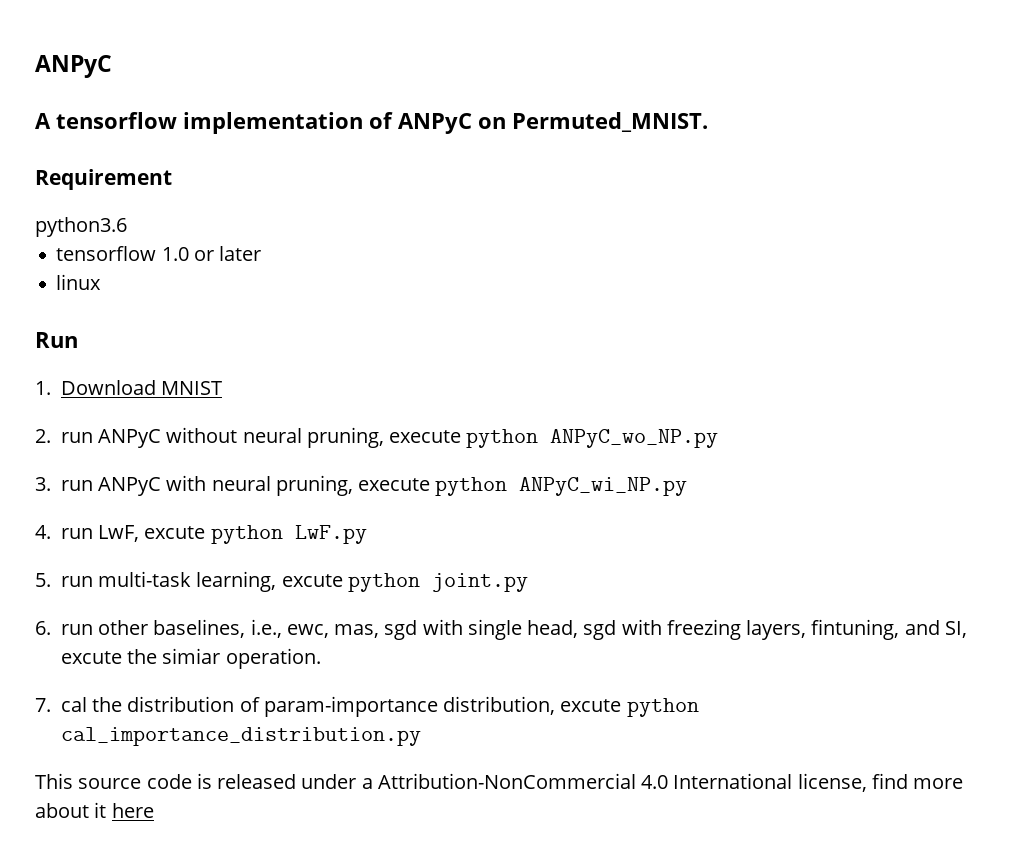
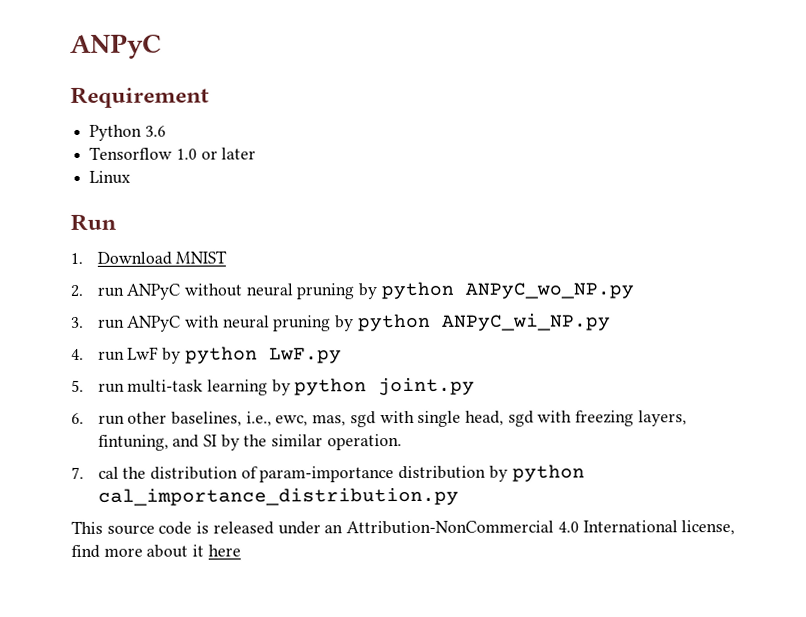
- A tensorflow implementation of ANPyC on Permuted_MNIST.
  Requirement
- python3.6
- tensorflow 1.0 or later
+ Python 3.6
+ Tensorflow 1.0 or later
- linux
+ Linux
- 2. run ANPyC without neural pruning, execute python ANPyC_wo_NP.py
+ 2. run ANPyC without neural pruning by python ANPyC_wo_NP.py
- 3. run ANPyC with neural pruning, execute python ANPyC_wi_NP.py
+ 3. run ANPyC with neural pruning by python ANPyC_wi_NP.py
- 4. run LwF, excute python LwF.py
+ 4. run LwF by python LwF.py
- 5. run multi-task learning, excute python joint.py
+ 5. run multi-task learning by python joint.py
- 6. run other baselines, i.e., ewc, mas, sgd with single head, sgd with freezing layers, fintuning, and SI, excute the simiar operation.
+ 6. run other baselines, i.e., ewc, mas, sgd with single head, sgd with freezing layers, fintuning, and SI by the similar operation.
- 7. cal the distribution of param-importance distribution, excute python cal_importance_distribution.py
+ 7. cal the distribution of param-importance distribution by python cal_importance_distribution.py
- This source code is released under a Attribution-NonCommercial 4.0 International license, find more about it here
+ This source code is released under an Attribution-NonCommercial 4.0 International license, find more about it here

